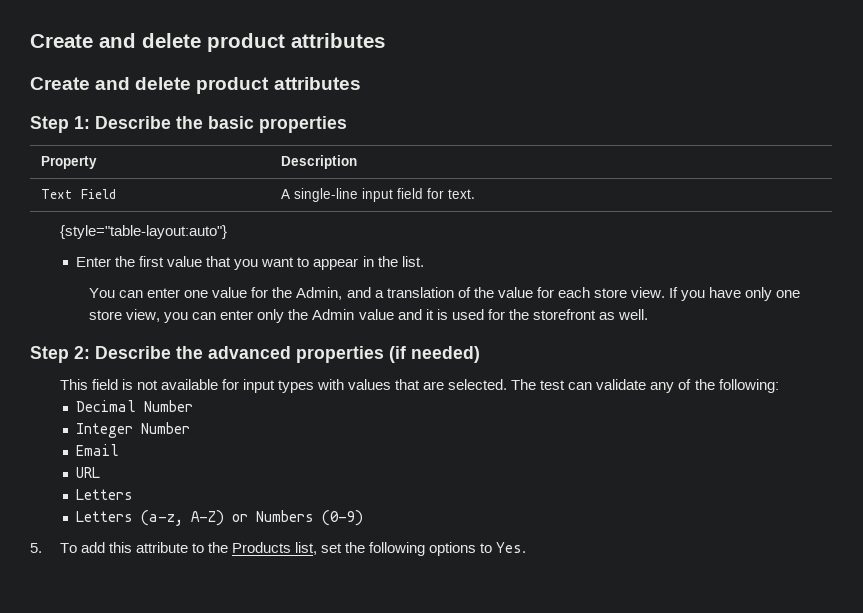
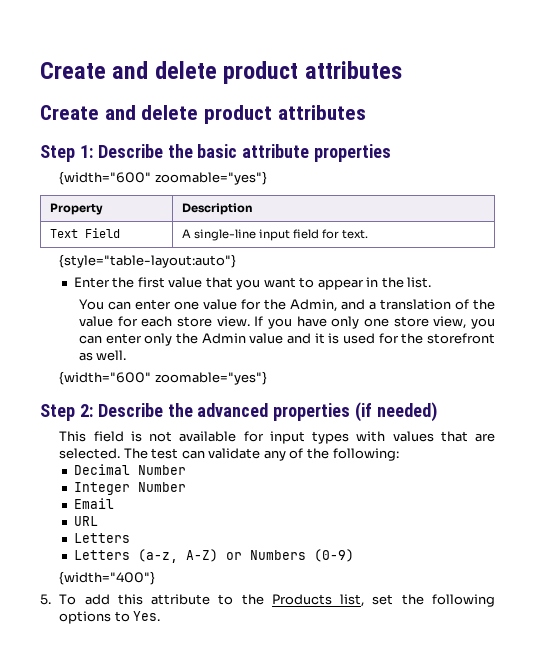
- Step 1: Describe the basic properties
+ Step 1: Describe the basic attribute properties
+ {width="600" zoomable="yes"}
  If you have only one store view, you can enter only the Admin value and it is used for the storefront as well.
+ {width="600" zoomable="yes"}
+ {width="400"}

